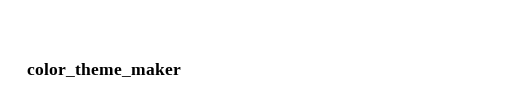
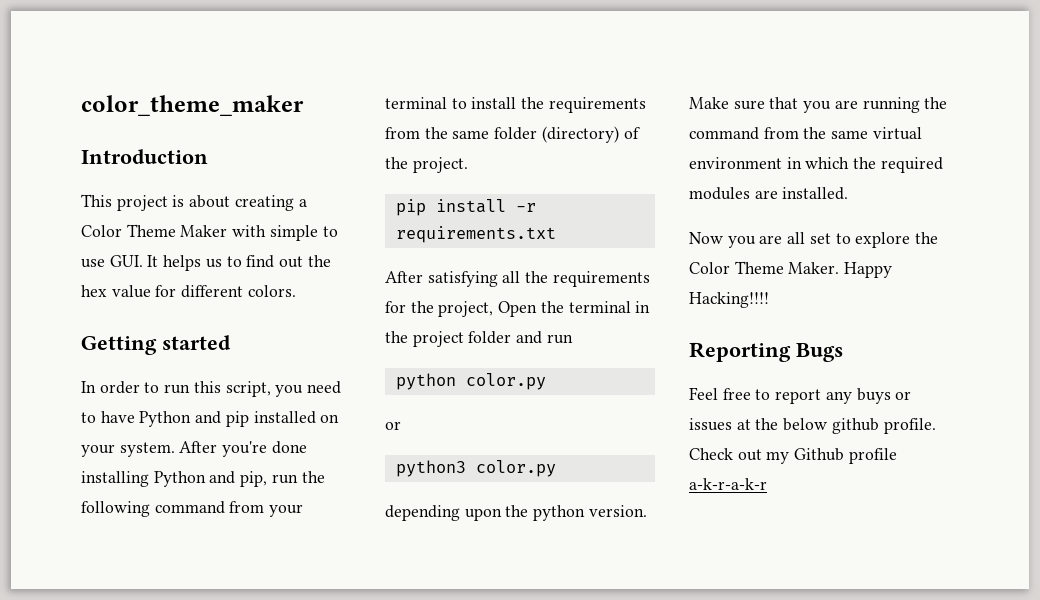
+ Introduction
+ This project is about creating a Color Theme Maker with simple to use GUI. It helps us to find out the hex value for different colors.
+ Getting started
+ In order to run this script, you need to have Python and pip installed on your system. After you're done installing Python and pip, run the following command from your terminal to install the requirements from the same folder (directory) of the project.
+ pip install -r requirements.txt
+ After satisfying all the requirements for the project, Open the terminal in the project folder and run
+ python color.py
+ or
+ python3 color.py
+ depending upon the python version. Make sure that you are running the command from the same virtual environment in which the required modules are installed.
+ Now you are all set to explore the Color Theme Maker. Happy Hacking!!!!
+ Reporting Bugs
+ Feel free to report any buys or issues at the below github profile. Check out my Github profile a-k-r-a-k-r

